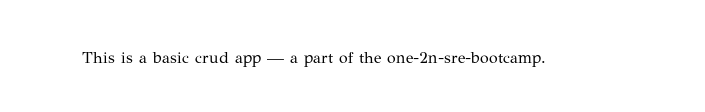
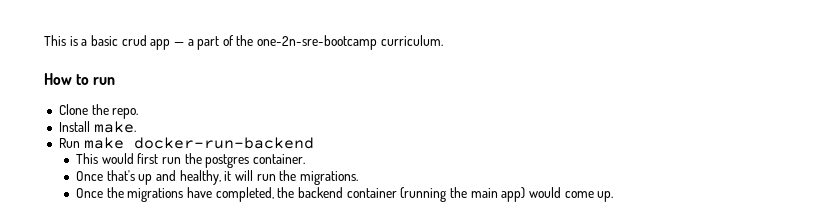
- This is a basic crud app — a part of the one-2n-sre-bootcamp.
+ This is a basic crud app — a part of the one-2n-sre-bootcamp curriculum.
+ How to run
+ Clone the repo.
+ Install make.
+ Run make docker-run-backend
+ This would first run the postgres container.
+ Once that's up and healthy, it will run the migrations.
+ Once the migrations have completed, the backend container (running the main app) would come up.

